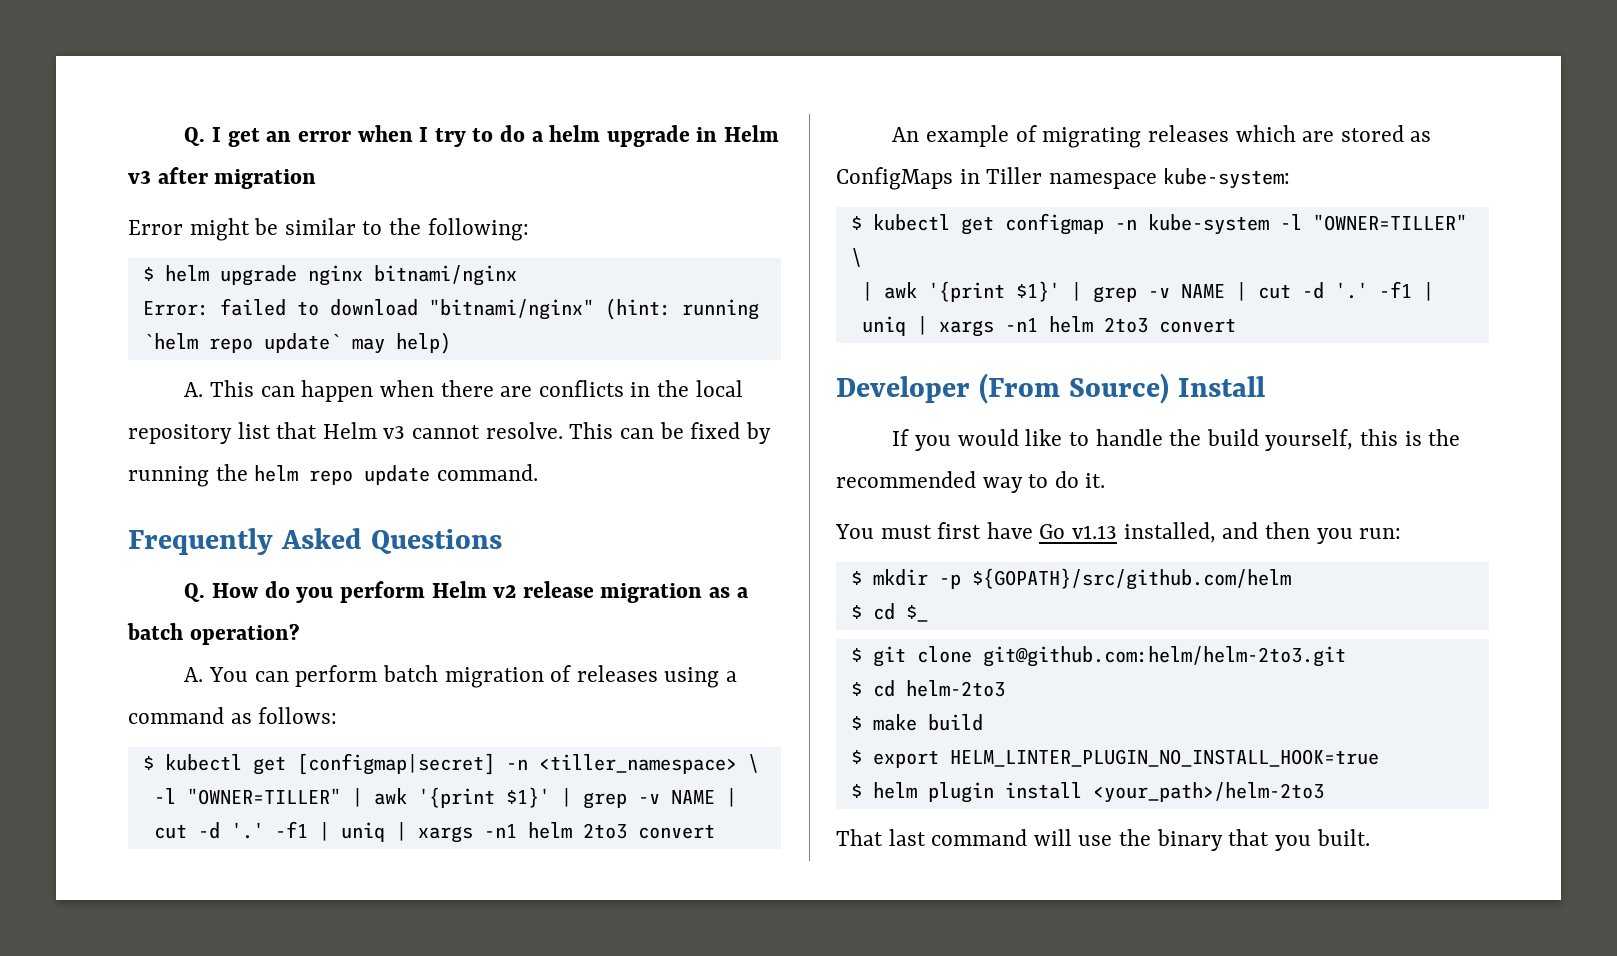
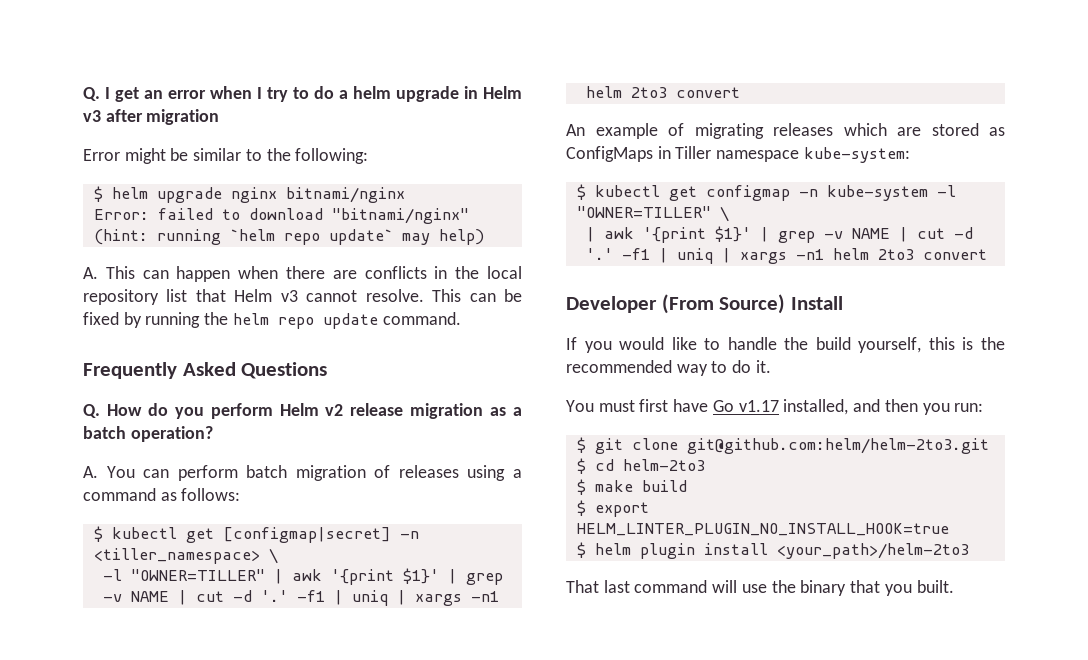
- You must first have Go v1.13 installed, and then you run:
+ You must first have Go v1.17 installed, and then you run:
- $ mkdir -p ${GOPATH}/src/github.com/helm
- $ cd $_

